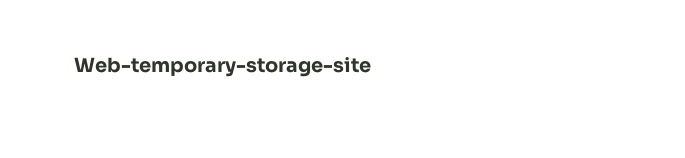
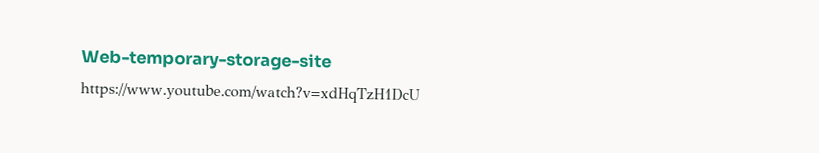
+ https://www.youtube.com/watch?v=xdHqTzH1DcU

